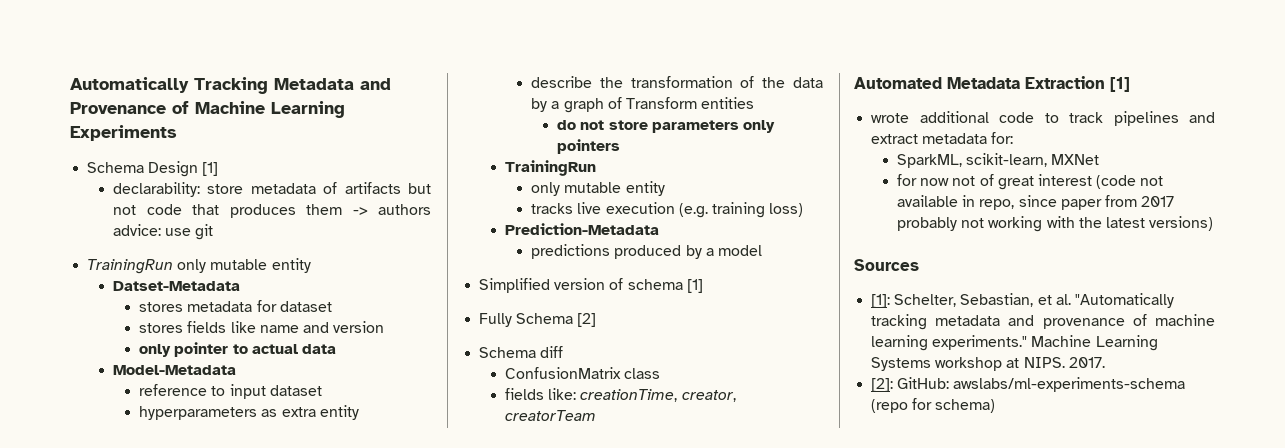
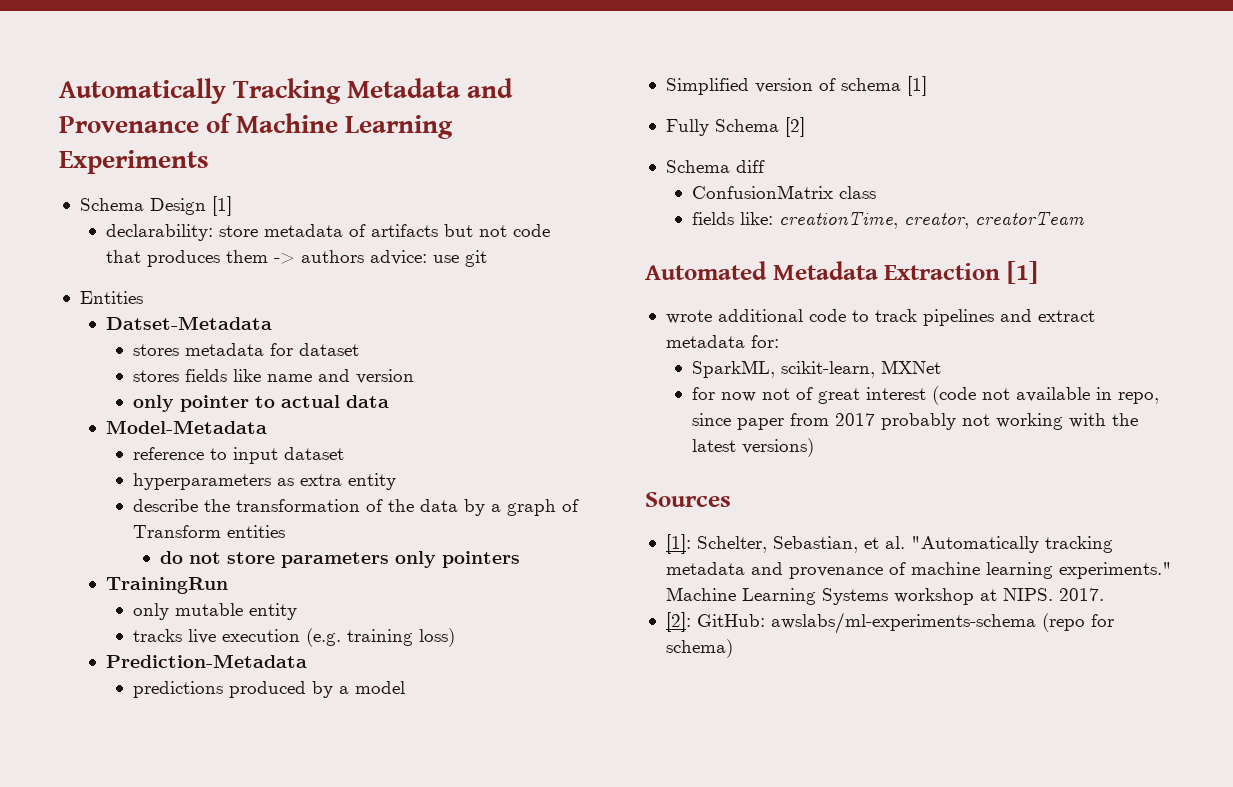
- TrainingRun only mutable entity
+ Entities

